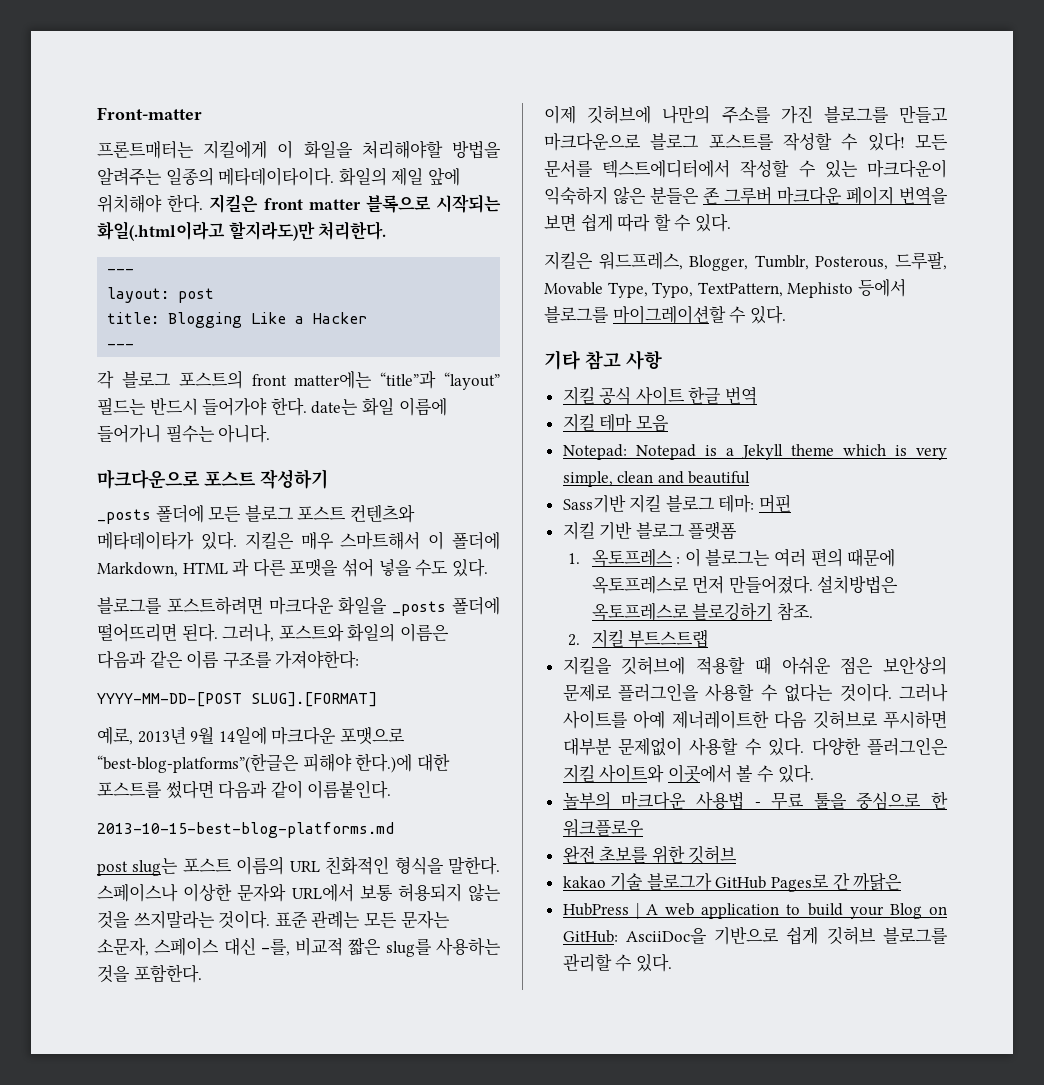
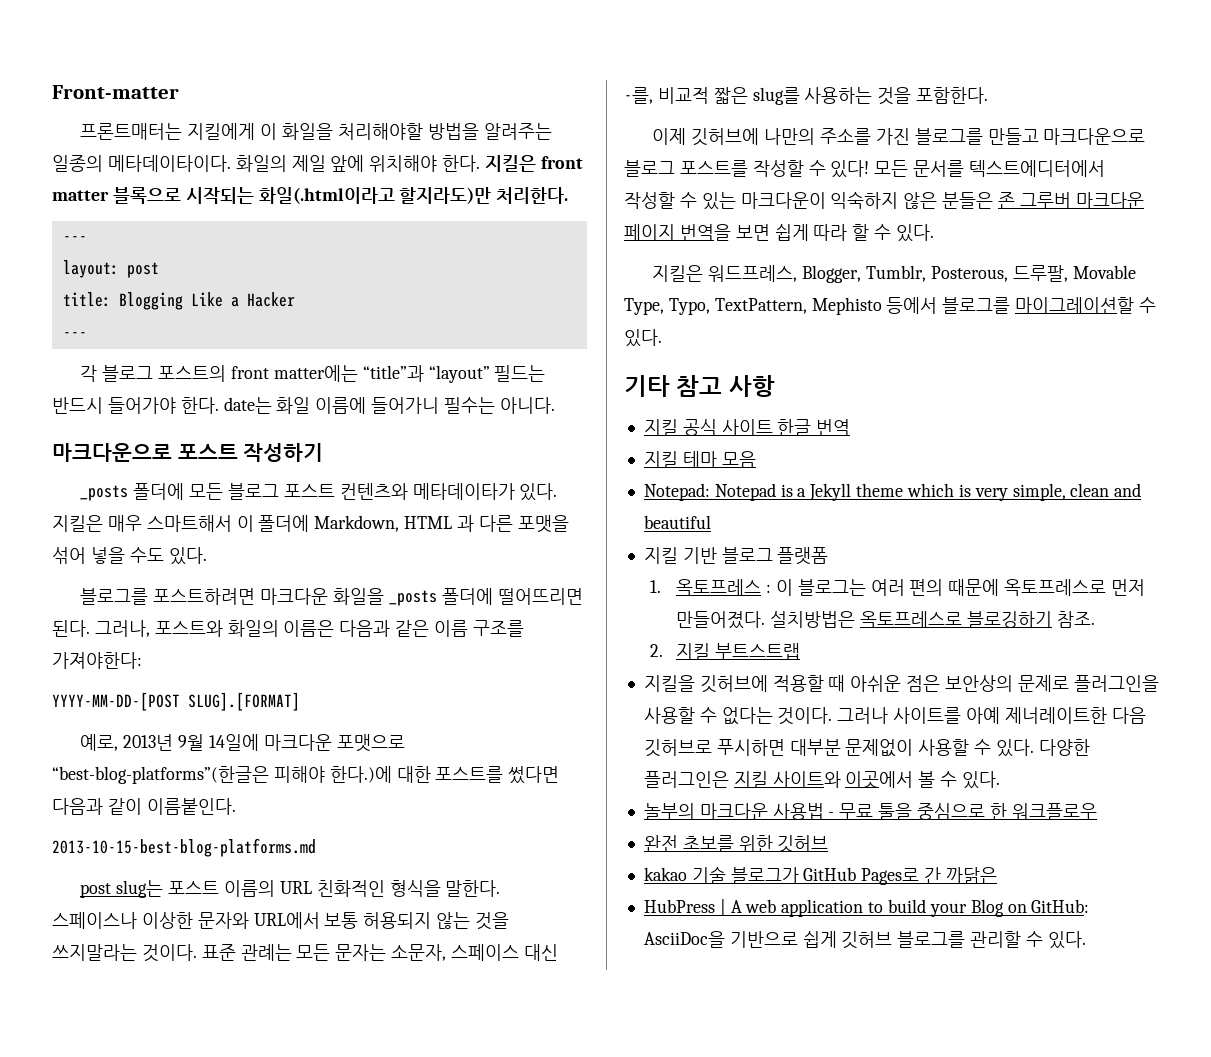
- Sass기반 지킬 블로그 테마: 머핀

